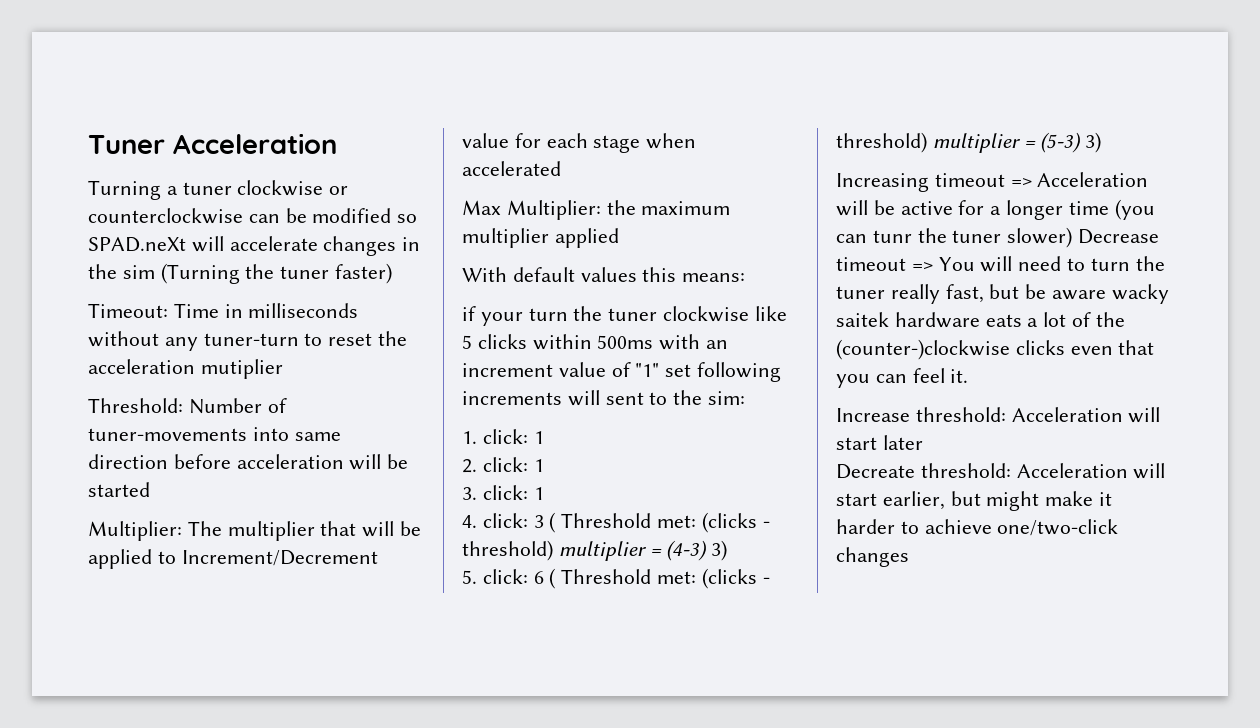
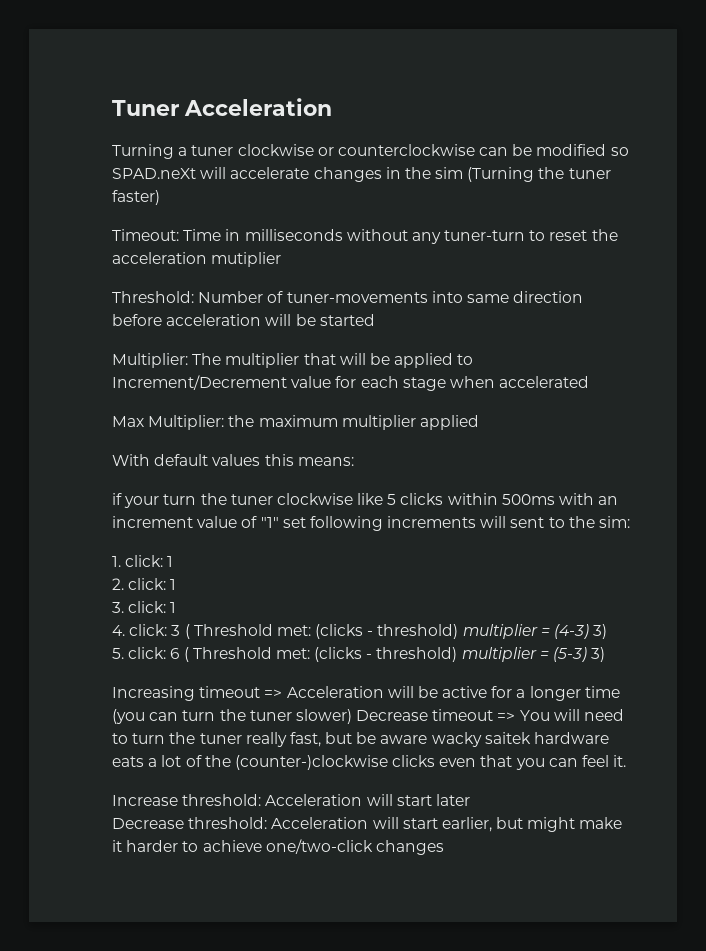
- Increasing timeout => Acceleration will be active for a longer time (you can tunr the tuner slower) Decrease timeout => You will need to turn the tuner really fast, but be aware wacky saitek hardware eats a lot of the (counter-)clockwise clicks even that you can feel it.
+ Increasing timeout => Acceleration will be active for a longer time (you can turn the tuner slower) Decrease timeout => You will need to turn the tuner really fast, but be aware wacky saitek hardware eats a lot of the (counter-)clockwise clicks even that you can feel it.
- Decreate threshold: Acceleration will start earlier, but might make it harder to achieve one/two-click changes
+ Decrease threshold: Acceleration will start earlier, but might make it harder to achieve one/two-click changes

